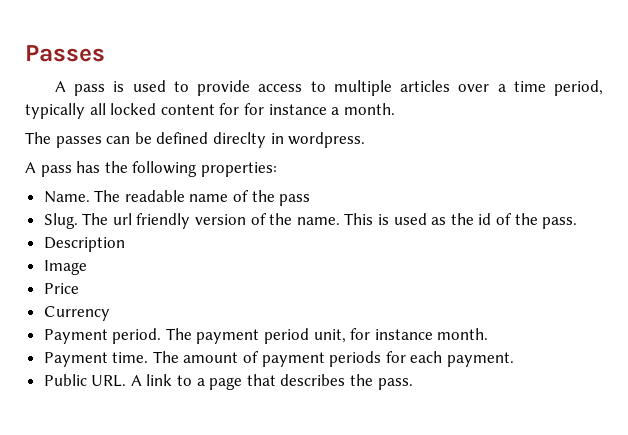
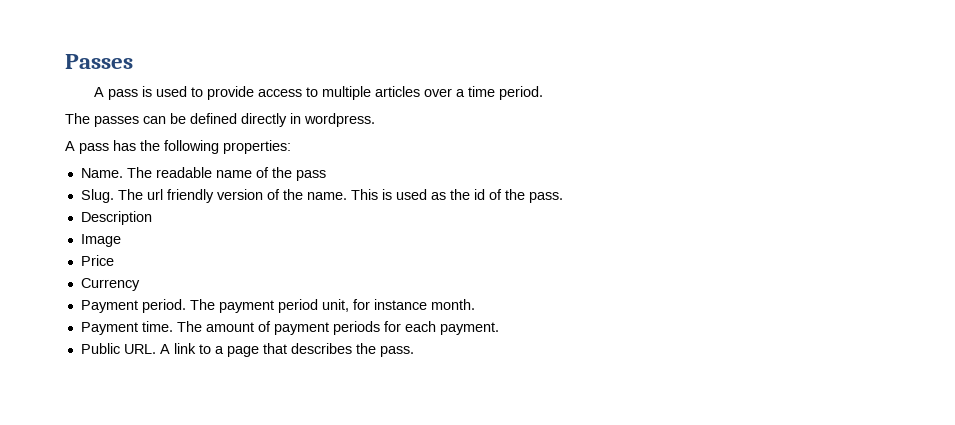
- A pass is used to provide access to multiple articles over a time period, typically all locked content for for instance a month.
+ A pass is used to provide access to multiple articles over a time period.
- The passes can be defined direclty in wordpress.
+ The passes can be defined directly in wordpress.

